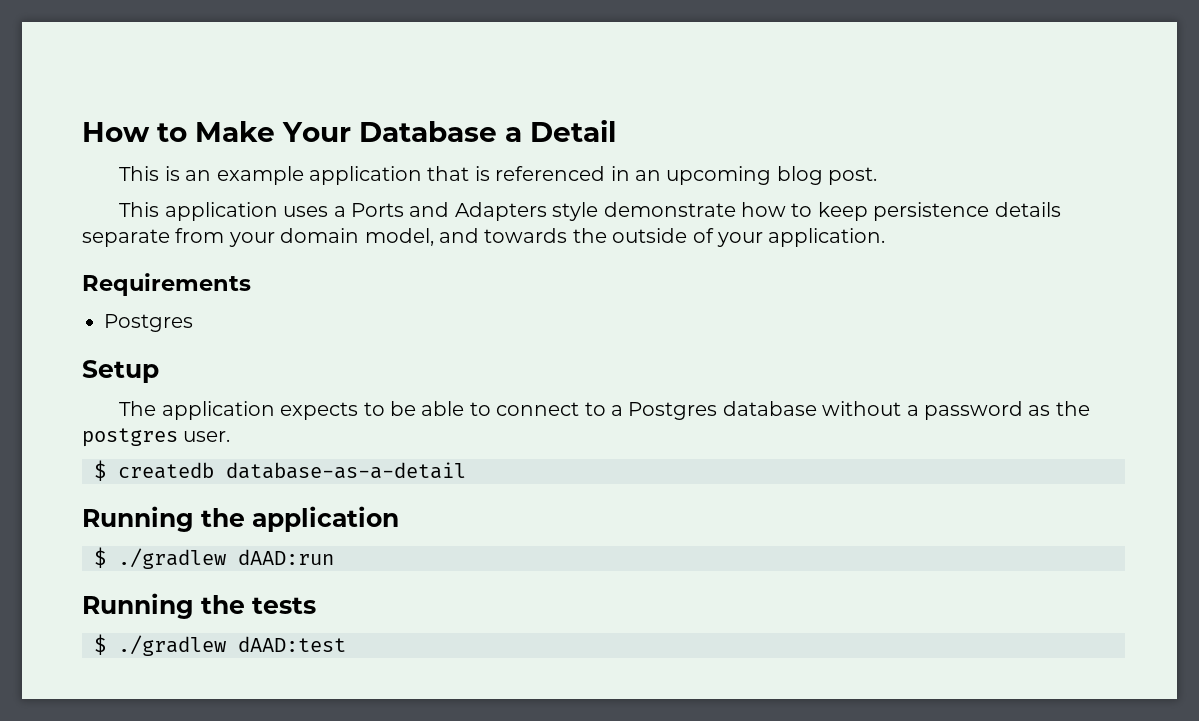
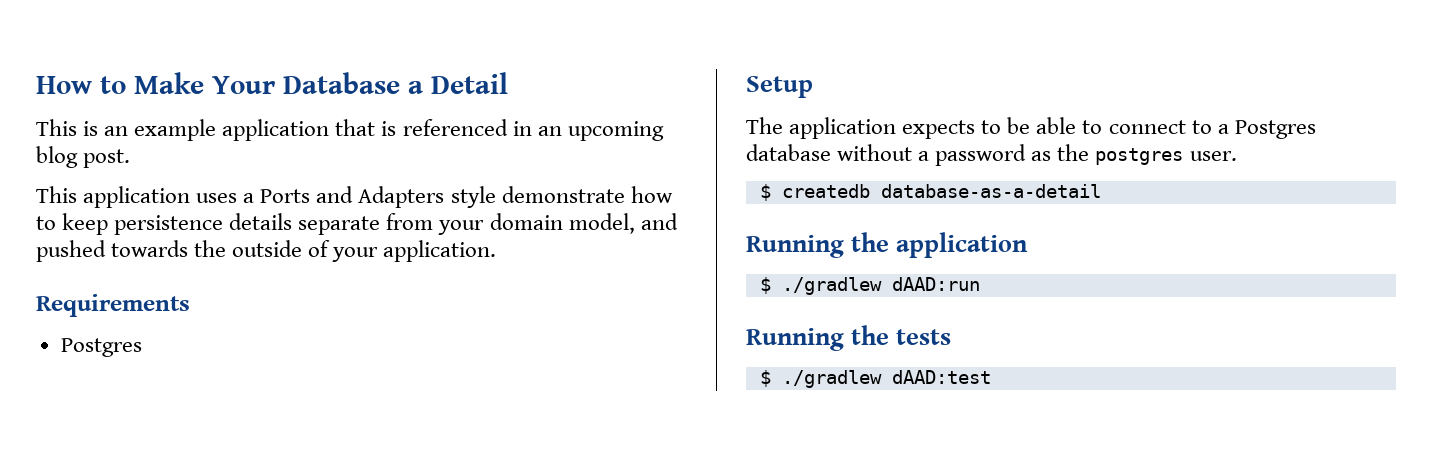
- This application uses a Ports and Adapters style demonstrate how to keep persistence details separate from your domain model, and towards the outside of your application.
+ This application uses a Ports and Adapters style demonstrate how to keep persistence details separate from your domain model, and pushed towards the outside of your application.

